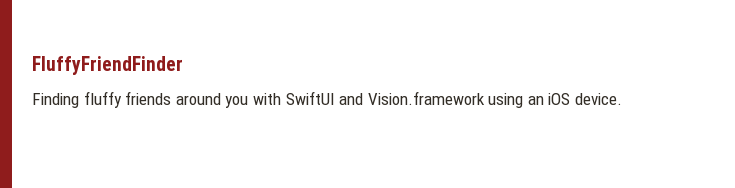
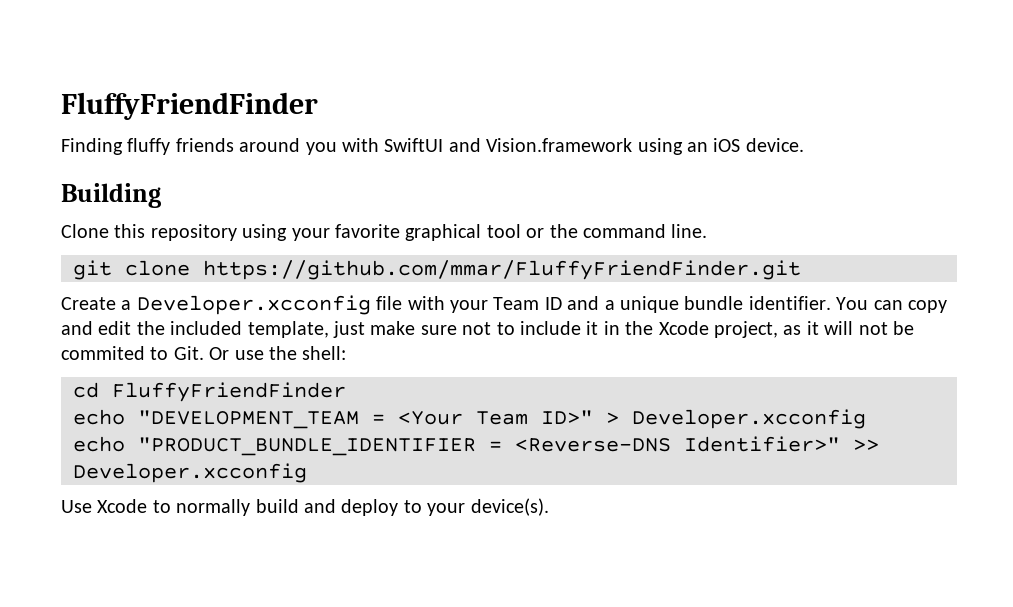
+ Building
+ Clone this repository using your favorite graphical tool or the command line.
+ git clone https://github.com/mmar/FluffyFriendFinder.git
+ Create a Developer.xcconfig file with your Team ID and a unique bundle identifier. You can copy and edit the included template, just make sure not to include it in the Xcode project, as it will not be commited to Git. Or use the shell:
+ cd FluffyFriendFinder
+ echo "DEVELOPMENT_TEAM = <Your Team ID>" > Developer.xcconfig
+ echo "PRODUCT_BUNDLE_IDENTIFIER = <Reverse-DNS Identifier>" >> Developer.xcconfig
+ Use Xcode to normally build and deploy to your device(s).

